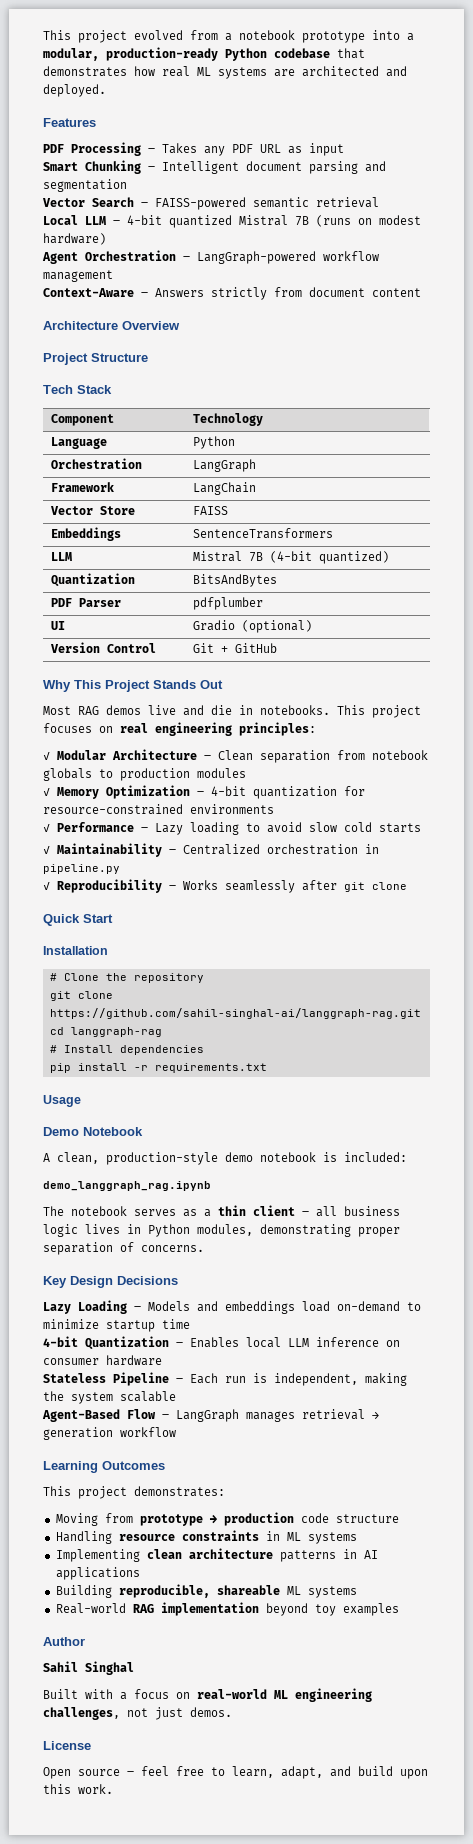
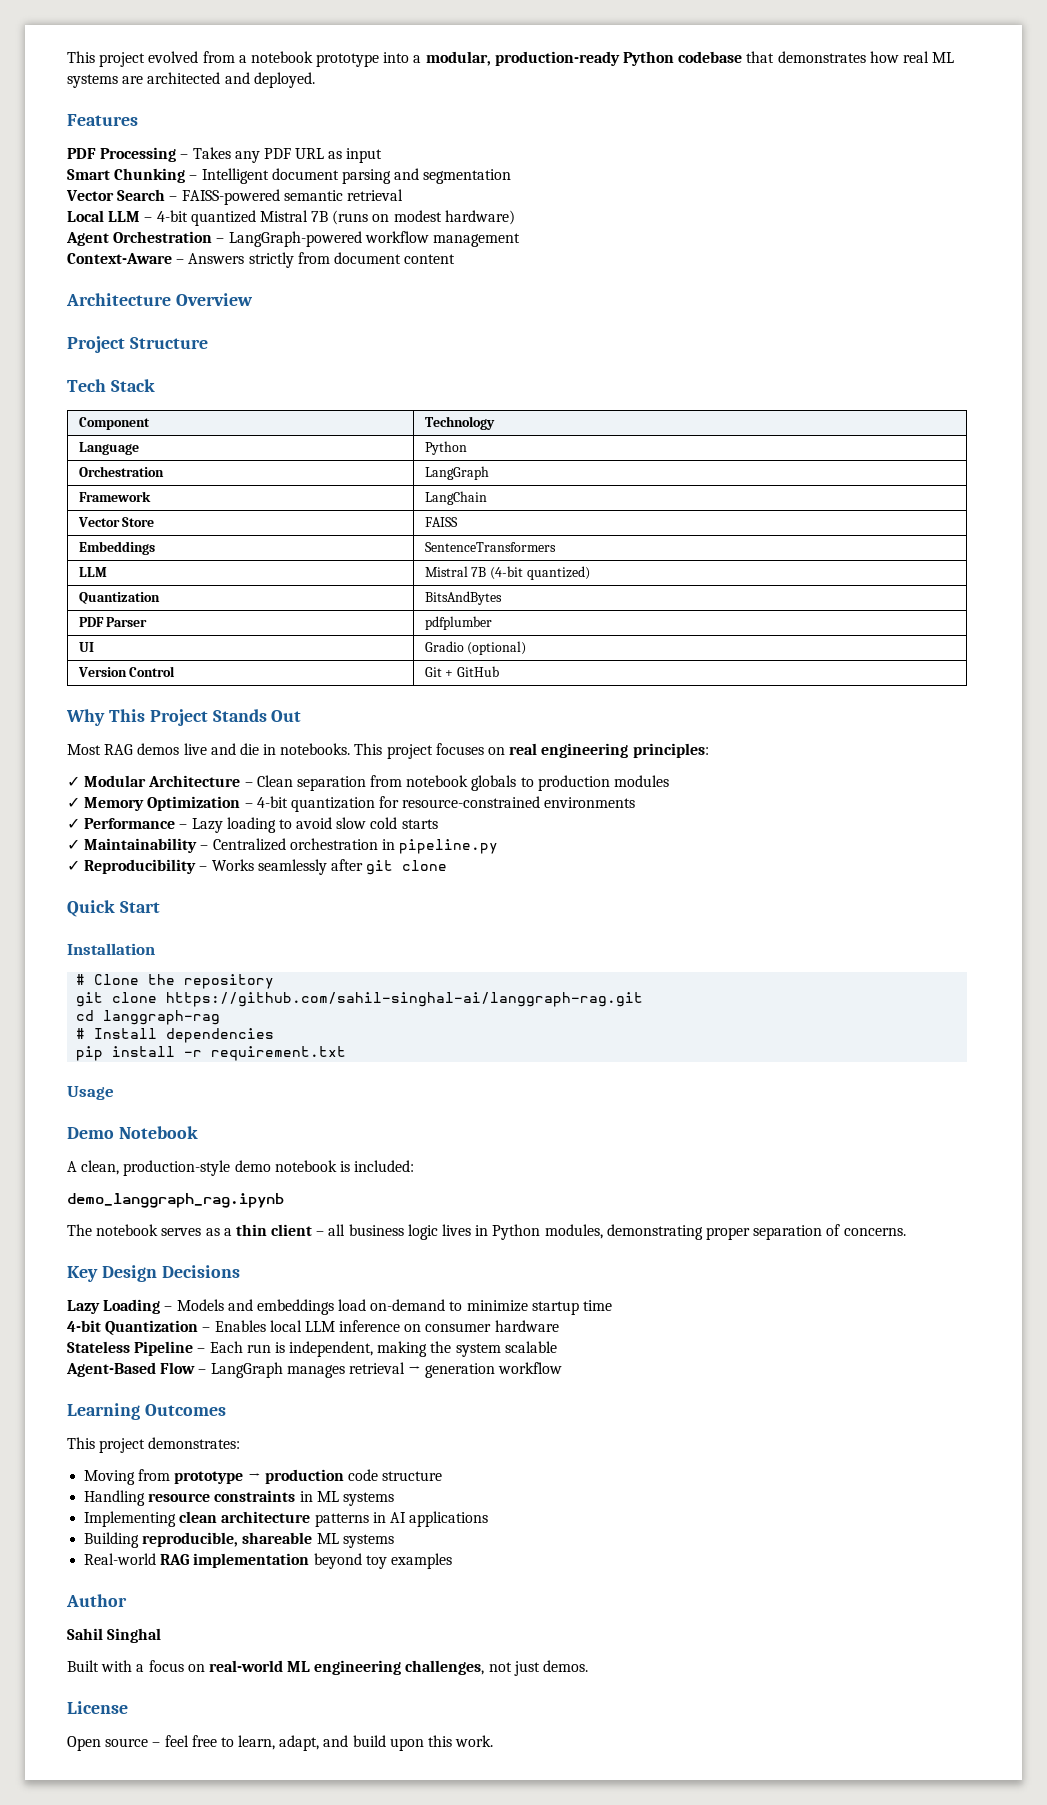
- pip install -r requirements.txt
+ pip install -r requirement.txt

